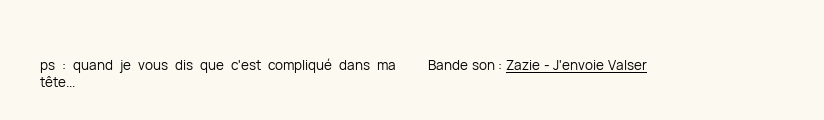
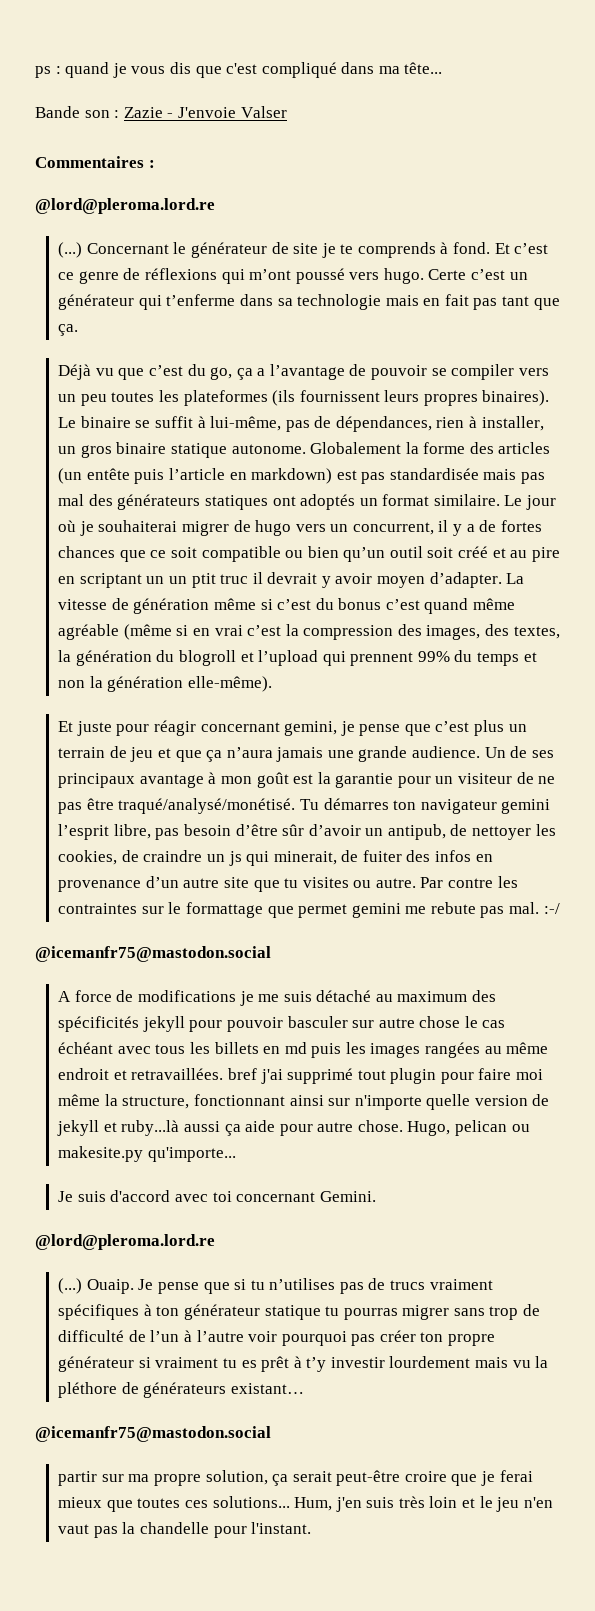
+ Commentaires :
+ @lord@pleroma.lord.re
+ (...) Concernant le générateur de site je te comprends à fond. Et c’est ce genre de réflexions qui m’ont poussé vers hugo. Certe c’est un générateur qui t’enferme dans sa technologie mais en fait pas tant que ça.
+ Déjà vu que c’est du go, ça a l’avantage de pouvoir se compiler vers un peu toutes les plateformes (ils fournissent leurs propres binaires). Le binaire se suffit à lui-même, pas de dépendances, rien à installer, un gros binaire statique autonome. Globalement la forme des articles (un entête puis l’article en markdown) est pas standardisée mais pas mal des générateurs statiques ont adoptés un format similaire. Le jour où je souhaiterai migrer de hugo vers un concurrent, il y a de fortes chances que ce soit compatible ou bien qu’un outil soit créé et au pire en scriptant un un ptit truc il devrait y avoir moyen d’adapter. La vitesse de génération même si c’est du bonus c’est quand même agréable (même si en vrai c’est la compression des images, des textes, la génération du blogroll et l’upload qui prennent 99% du temps et non la génération elle-même).
+ Et juste pour réagir concernant gemini, je pense que c’est plus un terrain de jeu et que ça n’aura jamais une grande audience. Un de ses principaux avantage à mon goût est la garantie pour un visiteur de ne pas être traqué/analysé/monétisé. Tu démarres ton navigateur gemini l’esprit libre, pas besoin d’être sûr d’avoir un antipub, de nettoyer les cookies, de craindre un js qui minerait, de fuiter des infos en provenance d’un autre site que tu visites ou autre. Par contre les contraintes sur le formattage que permet gemini me rebute pas mal. :-/
+ @icemanfr75@mastodon.social
+ A force de modifications je me suis détaché au maximum des spécificités jekyll pour pouvoir basculer sur autre chose le cas échéant avec tous les billets en md puis les images rangées au même endroit et retravaillées. bref j'ai supprimé tout plugin pour faire moi même la structure, fonctionnant ainsi sur n'importe quelle version de jekyll et ruby...là aussi ça aide pour autre chose. Hugo, pelican ou makesite.py qu'importe...
+ Je suis d'accord avec toi concernant Gemini.
+ @lord@pleroma.lord.re
+ (...) Ouaip. Je pense que si tu n’utilises pas de trucs vraiment spécifiques à ton générateur statique tu pourras migrer sans trop de difficulté de l’un à l’autre voir pourquoi pas créer ton propre générateur si vraiment tu es prêt à t’y investir lourdement mais vu la pléthore de générateurs existant…
+ @icemanfr75@mastodon.social
+ partir sur ma propre solution, ça serait peut-être croire que je ferai mieux que toutes ces solutions... Hum, j'en suis très loin et le jeu n'en vaut pas la chandelle pour l'instant.

